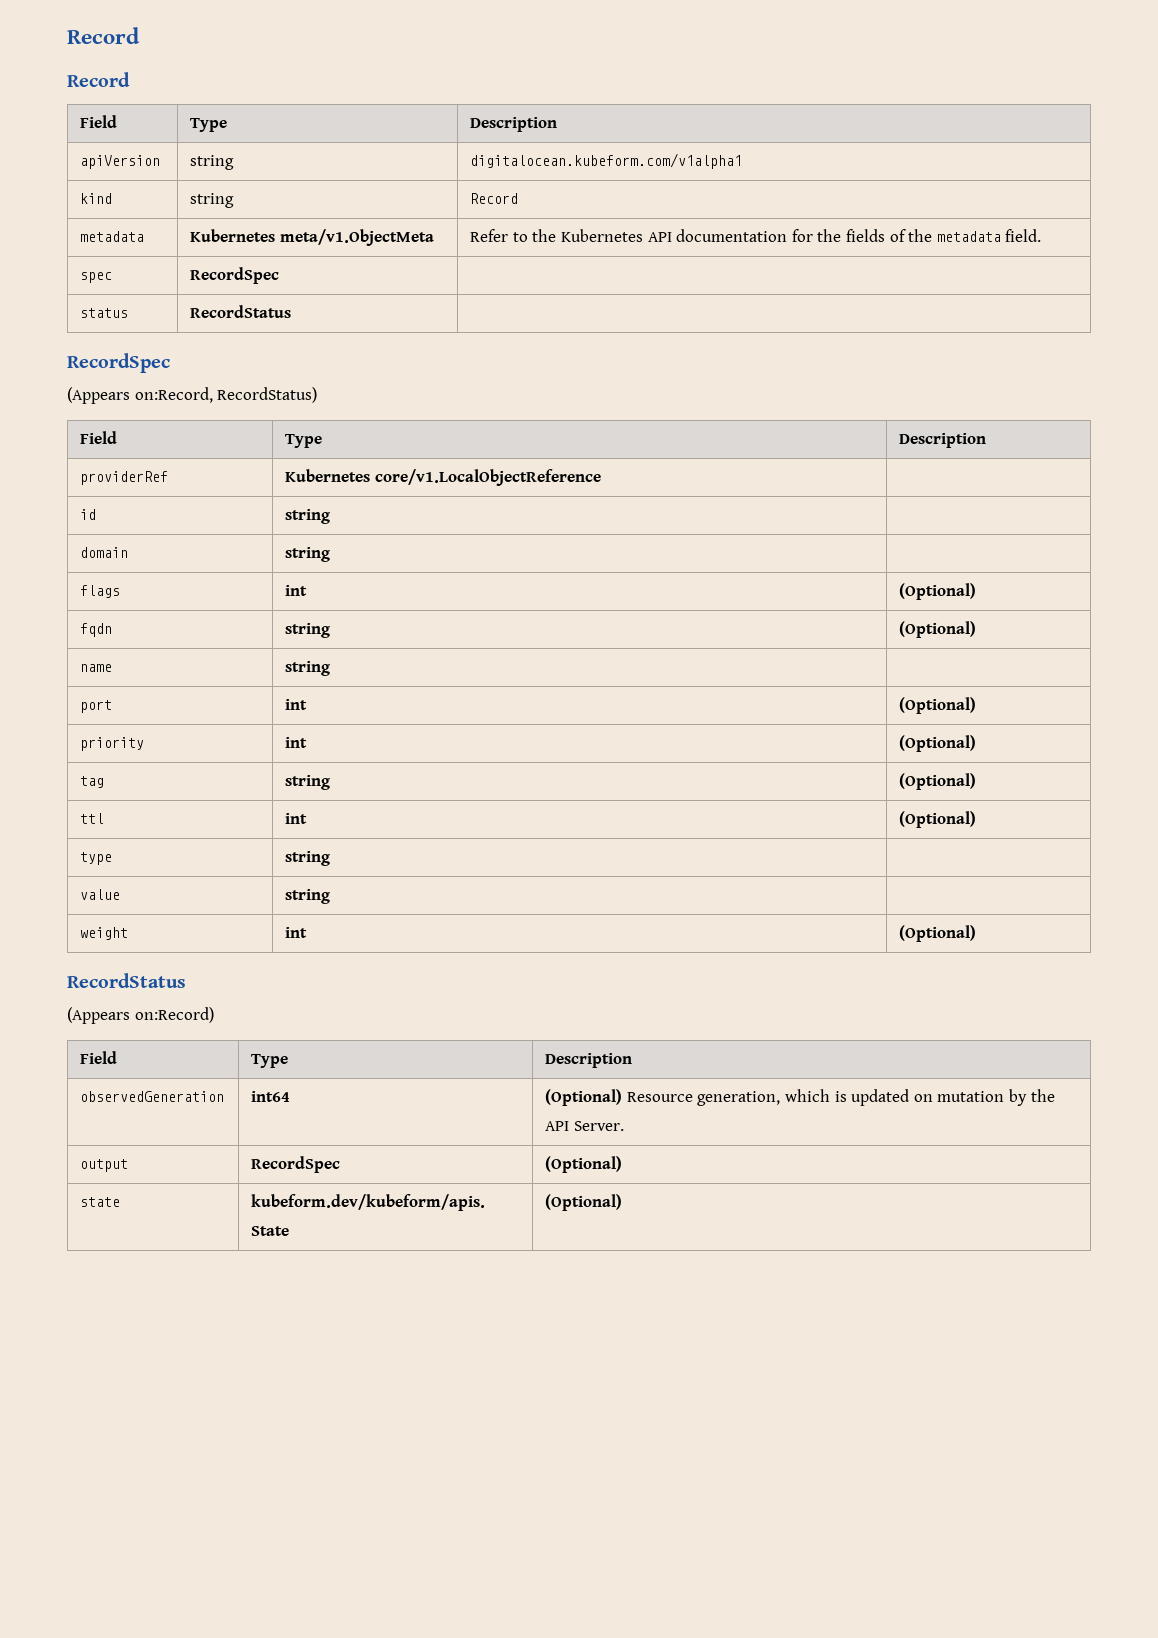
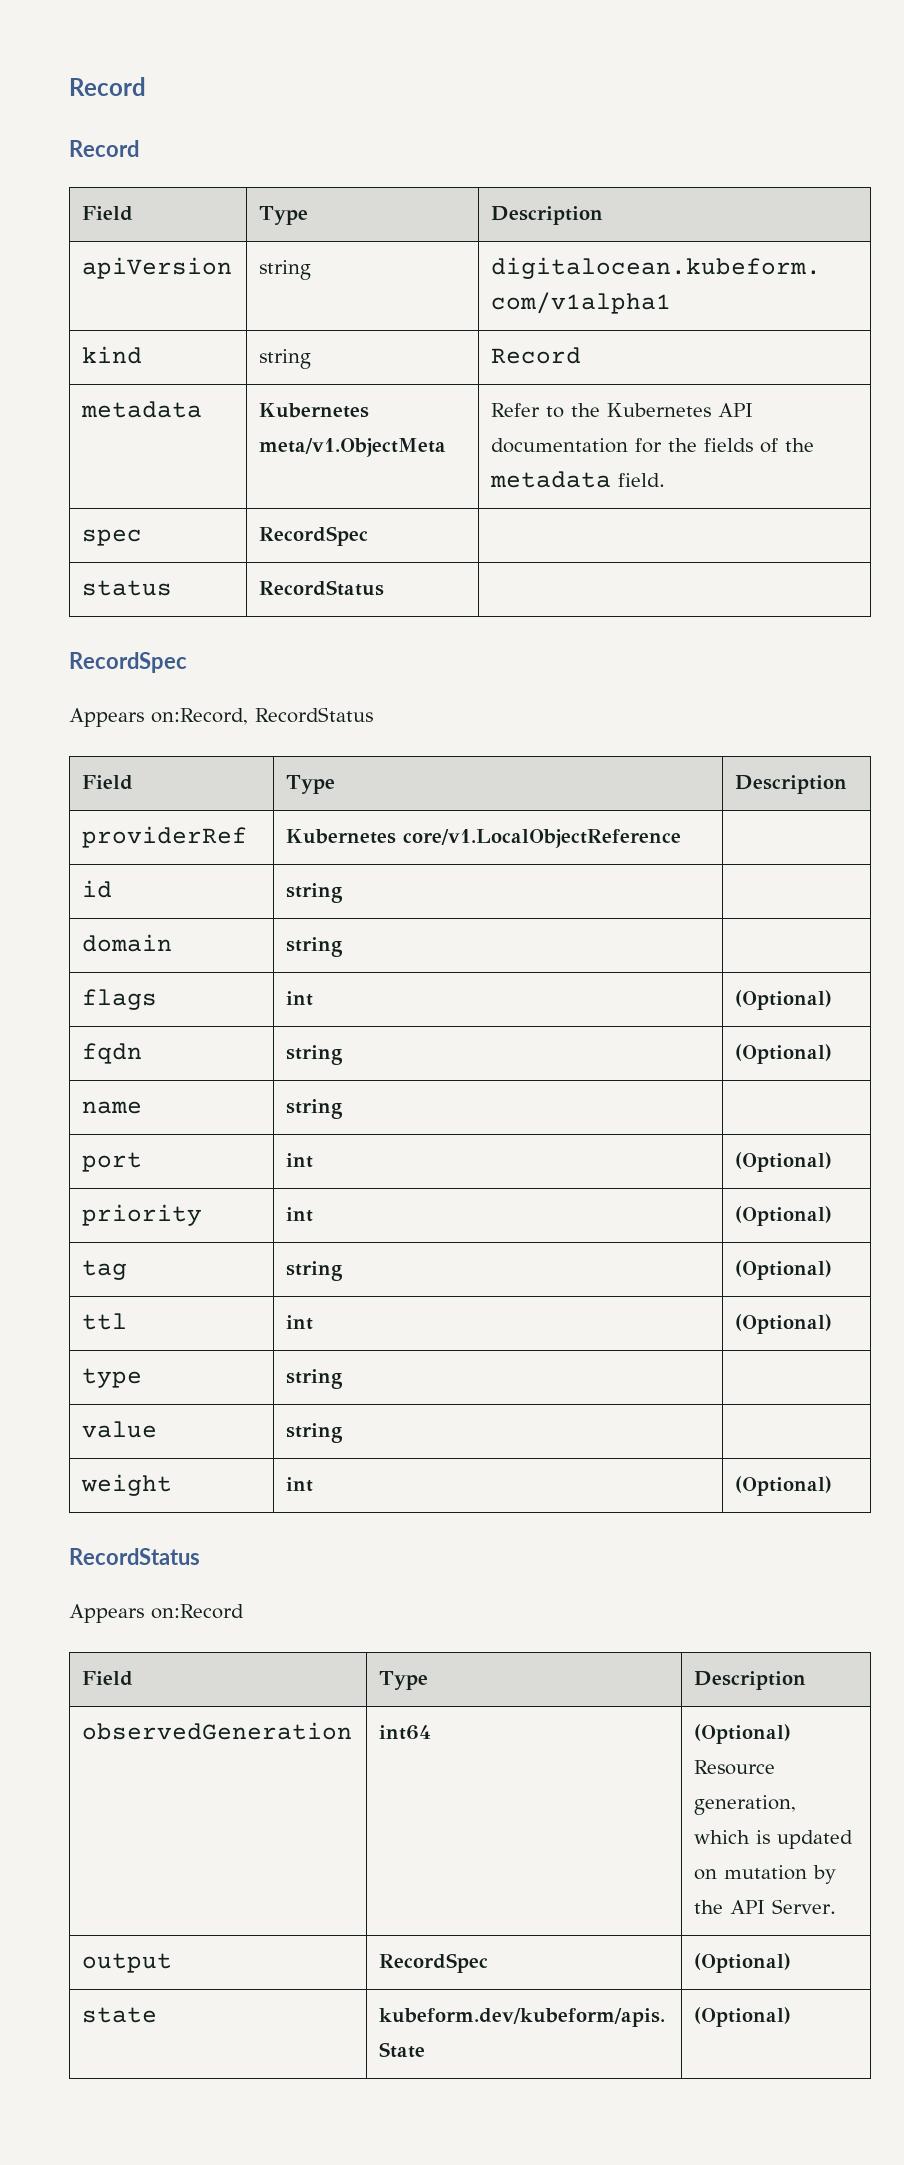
- (Appears on:Record, RecordStatus)
+ Appears on:Record, RecordStatus
- (Appears on:Record)
+ Appears on:Record

